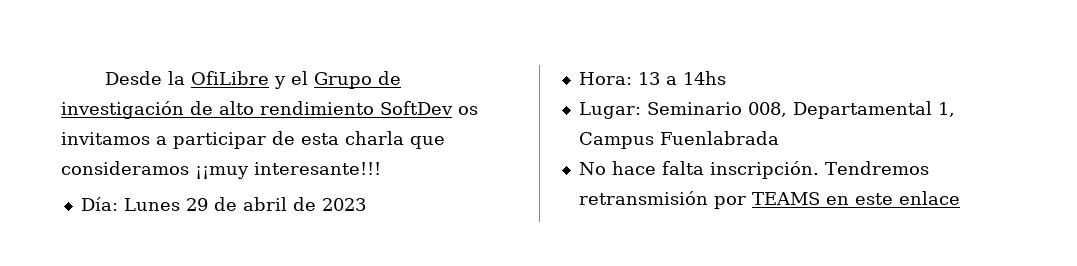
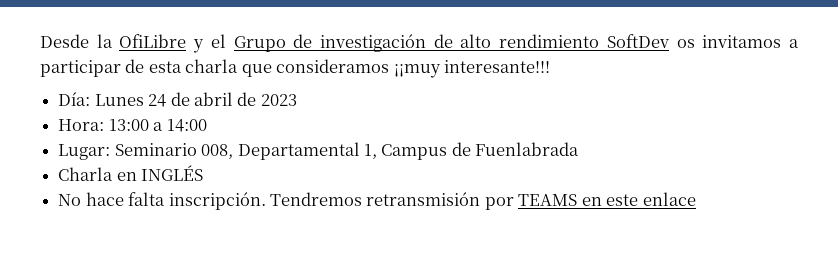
- Día: Lunes 29 de abril de 2023
+ Día: Lunes 24 de abril de 2023
- Hora: 13 a 14hs
+ Hora: 13:00 a 14:00
- Lugar: Seminario 008, Departamental 1, Campus Fuenlabrada
+ Lugar: Seminario 008, Departamental 1, Campus de Fuenlabrada
+ Charla en INGLÉS

